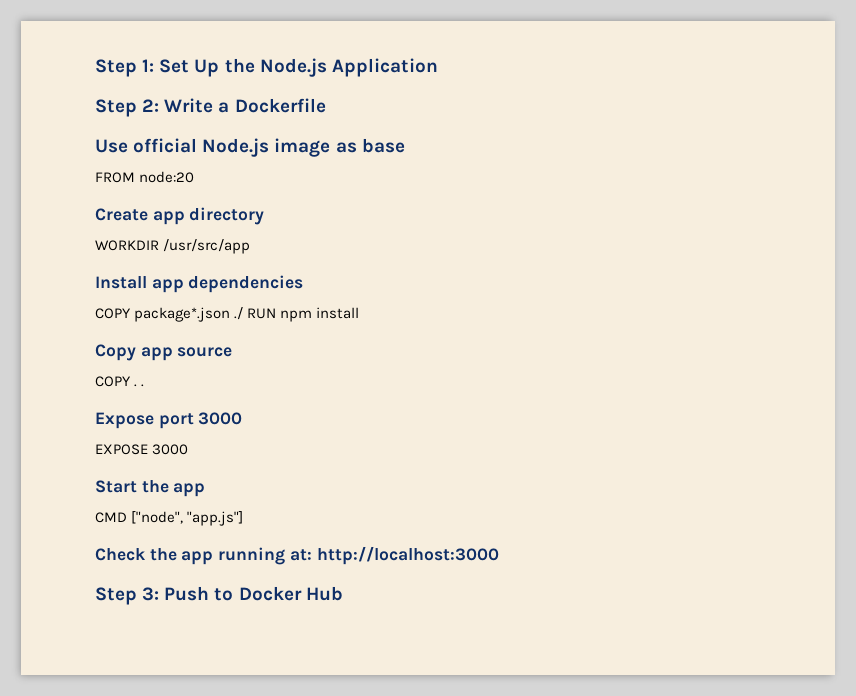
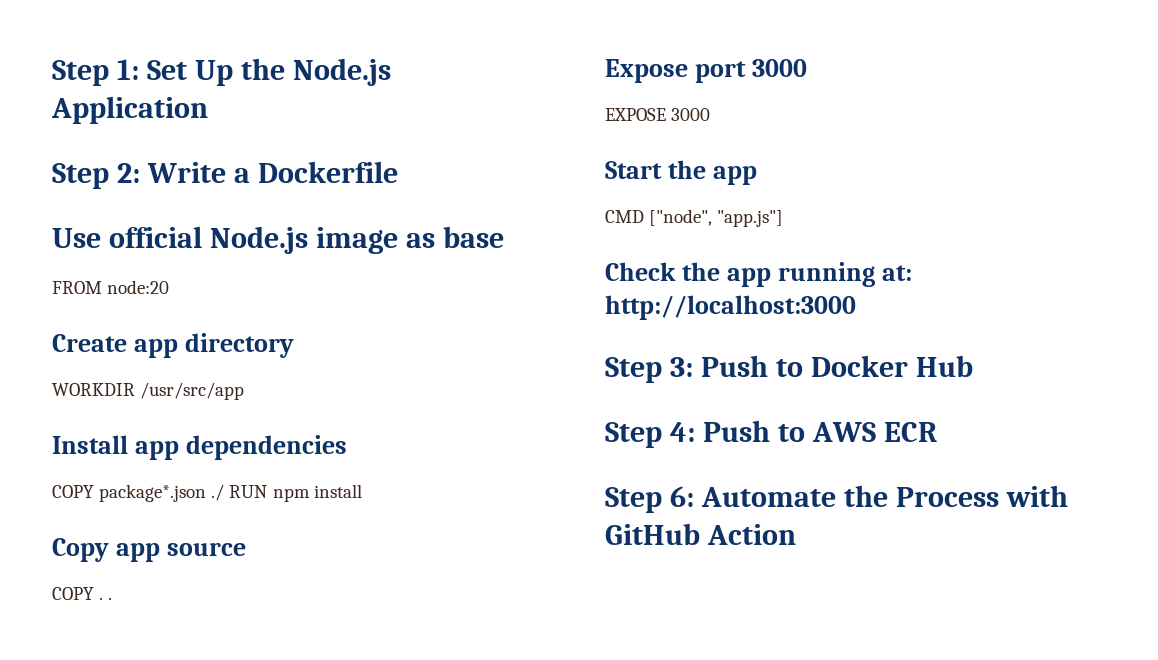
+ Step 4: Push to AWS ECR
+ Step 6: Automate the Process with GitHub Action

